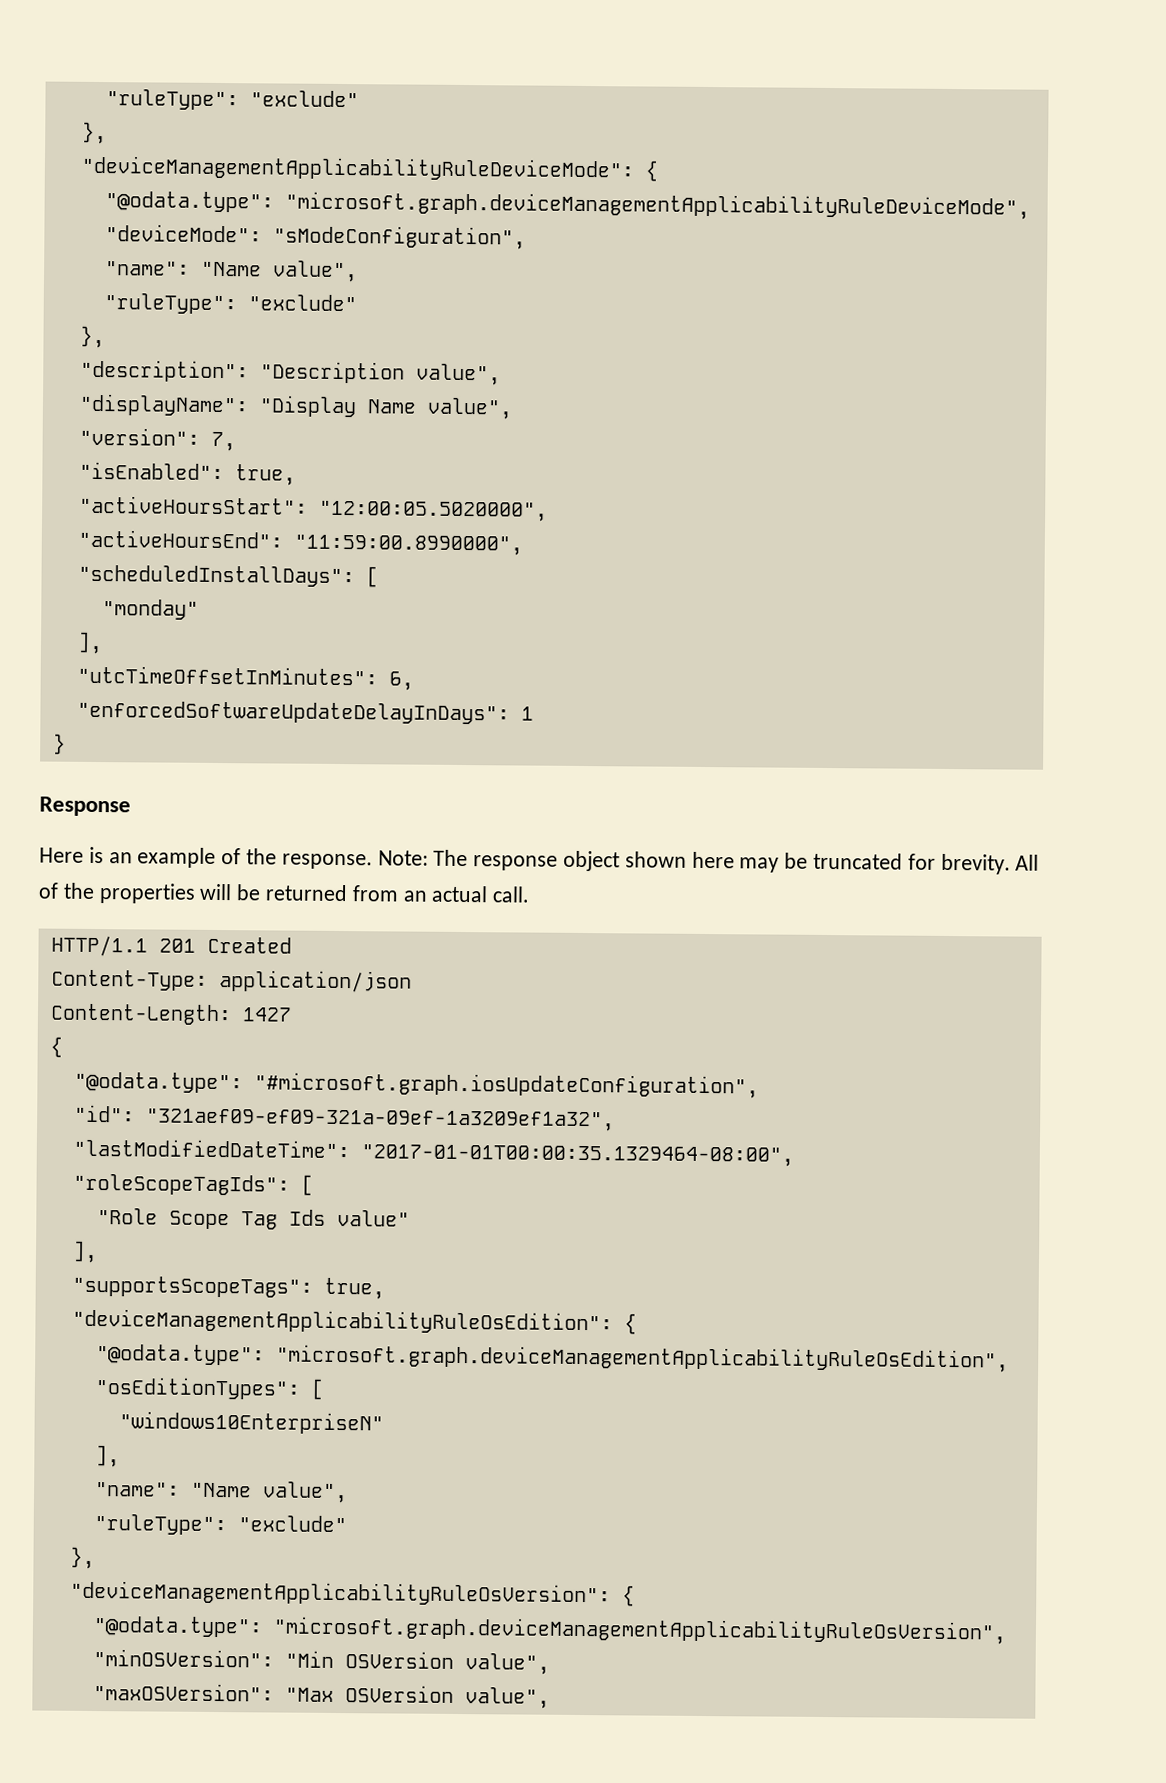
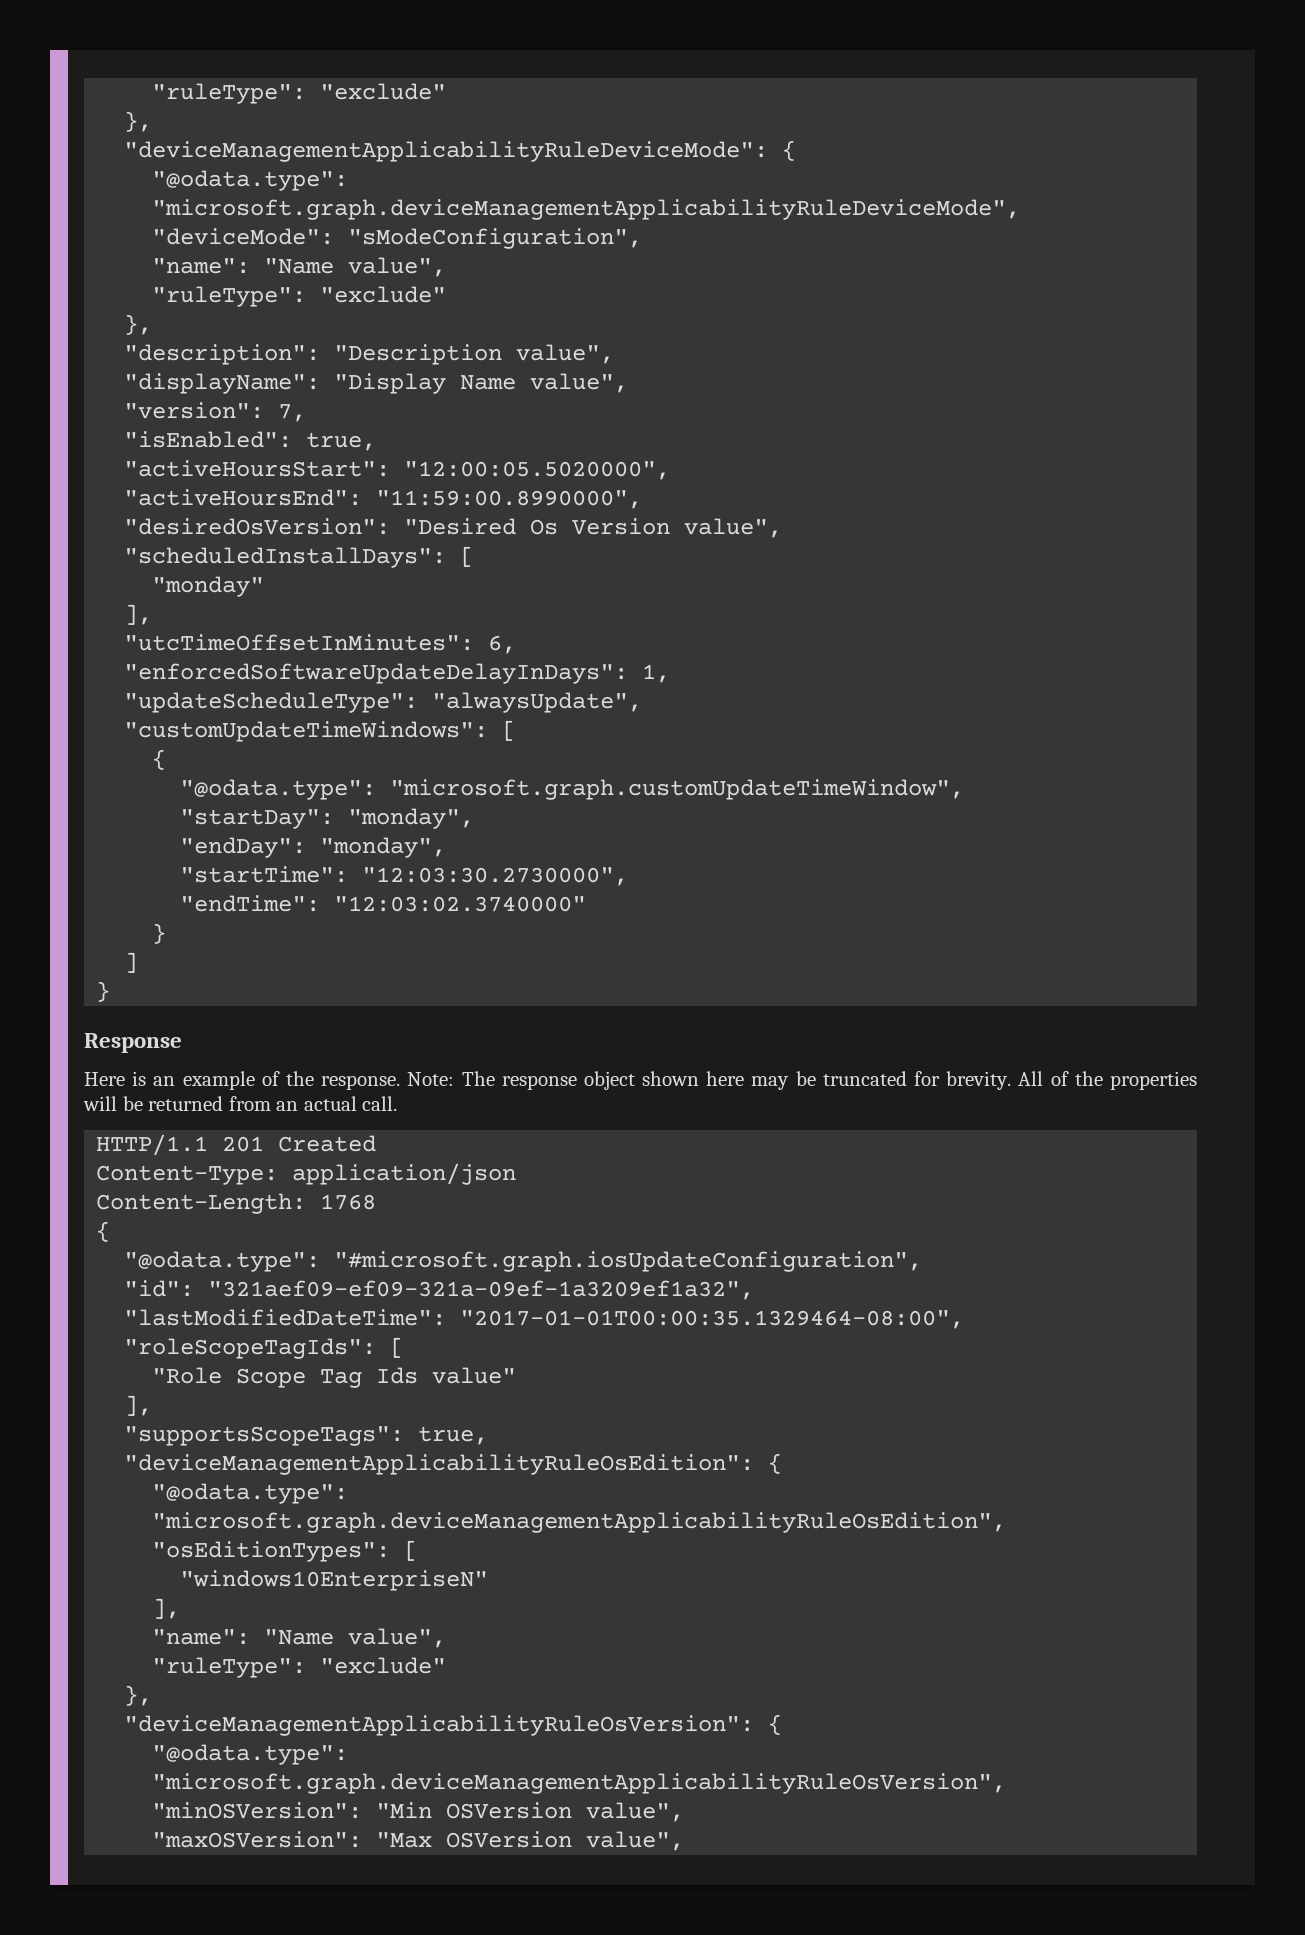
+ "desiredOsVersion": "Desired Os Version value",
- "enforcedSoftwareUpdateDelayInDays": 1
+ "enforcedSoftwareUpdateDelayInDays": 1,
+ "updateScheduleType": "alwaysUpdate",
+ "customUpdateTimeWindows": [
+ {
+ "@odata.type": "microsoft.graph.customUpdateTimeWindow",
+ "startDay": "monday",
+ "endDay": "monday",
+ "startTime": "12:03:30.2730000",
+ "endTime": "12:03:02.3740000"
+ }
+ ]
- Content-Length: 1427
+ Content-Length: 1768

